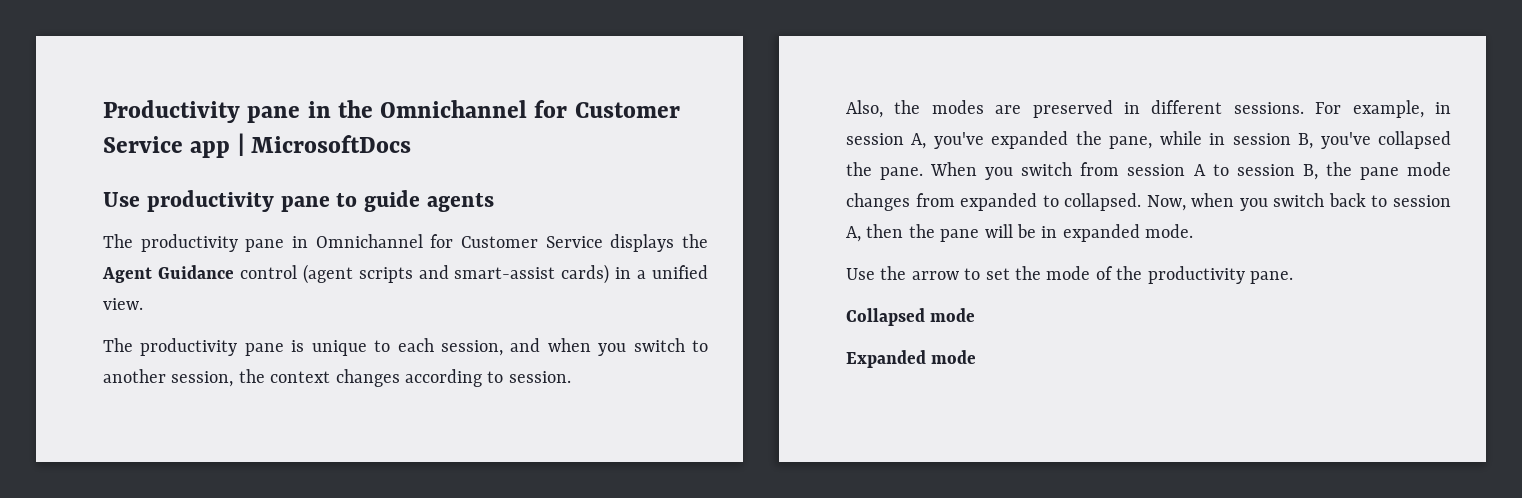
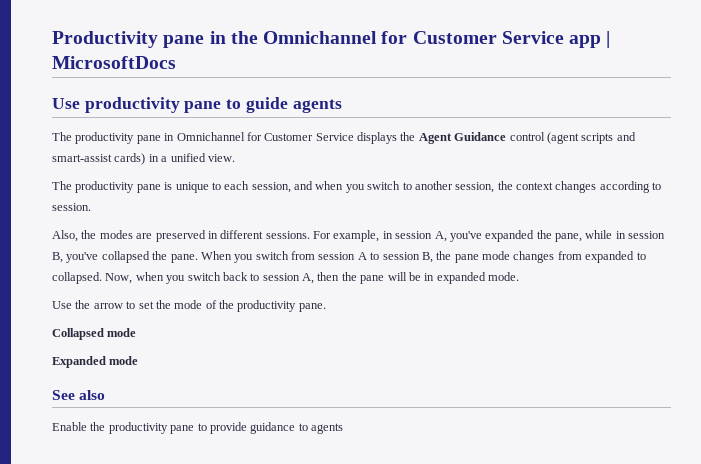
+ See also
+ Enable the productivity pane to provide guidance to agents

